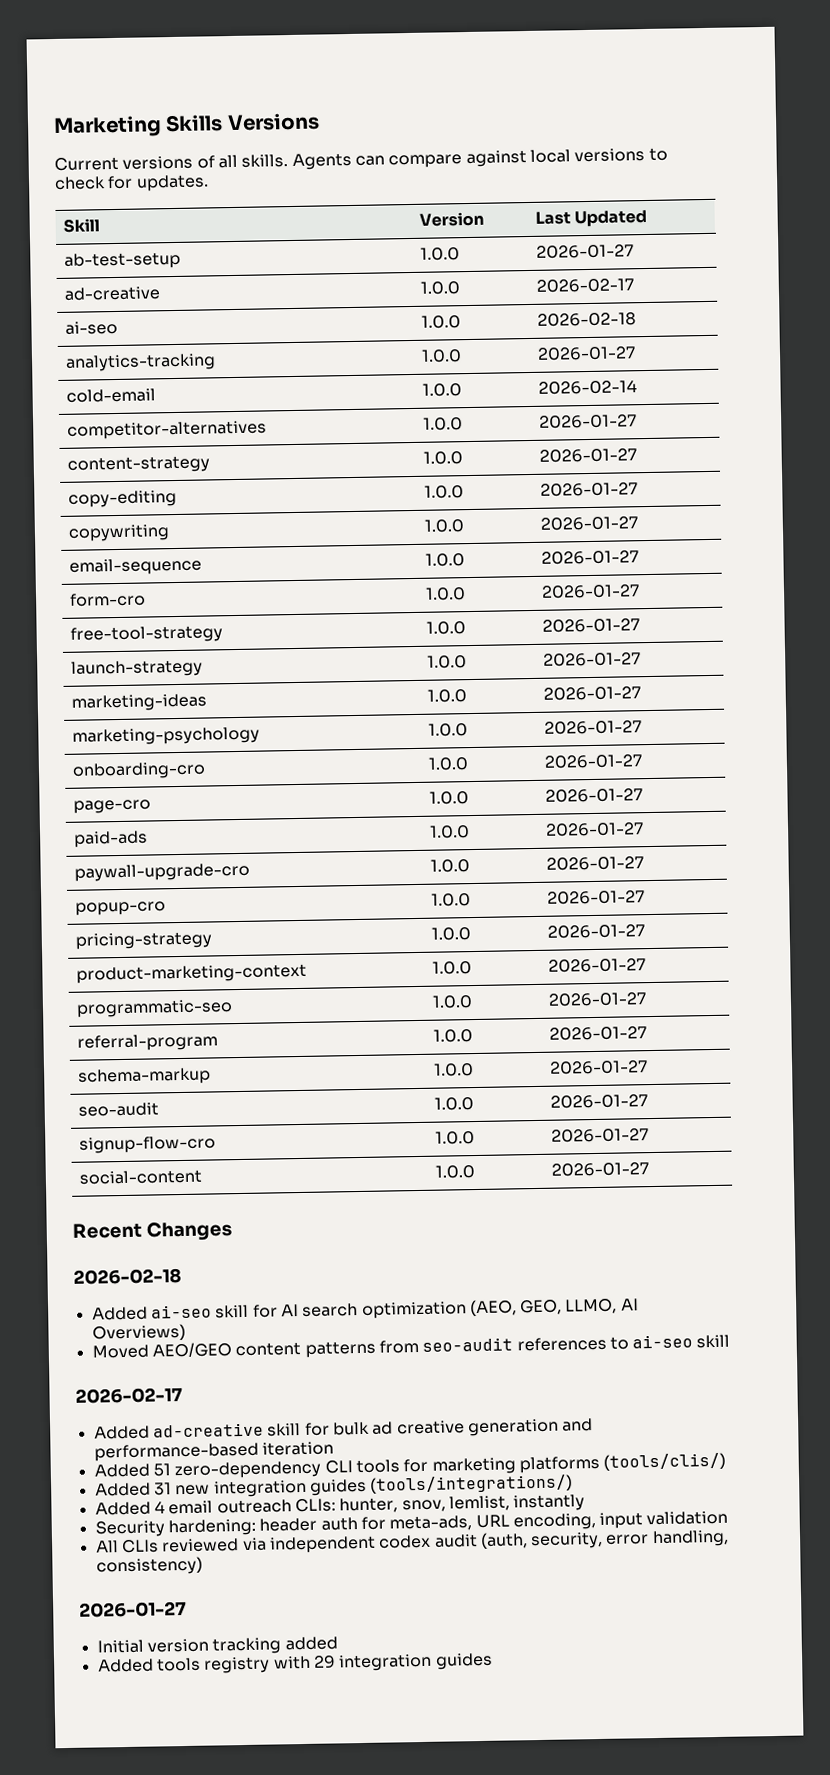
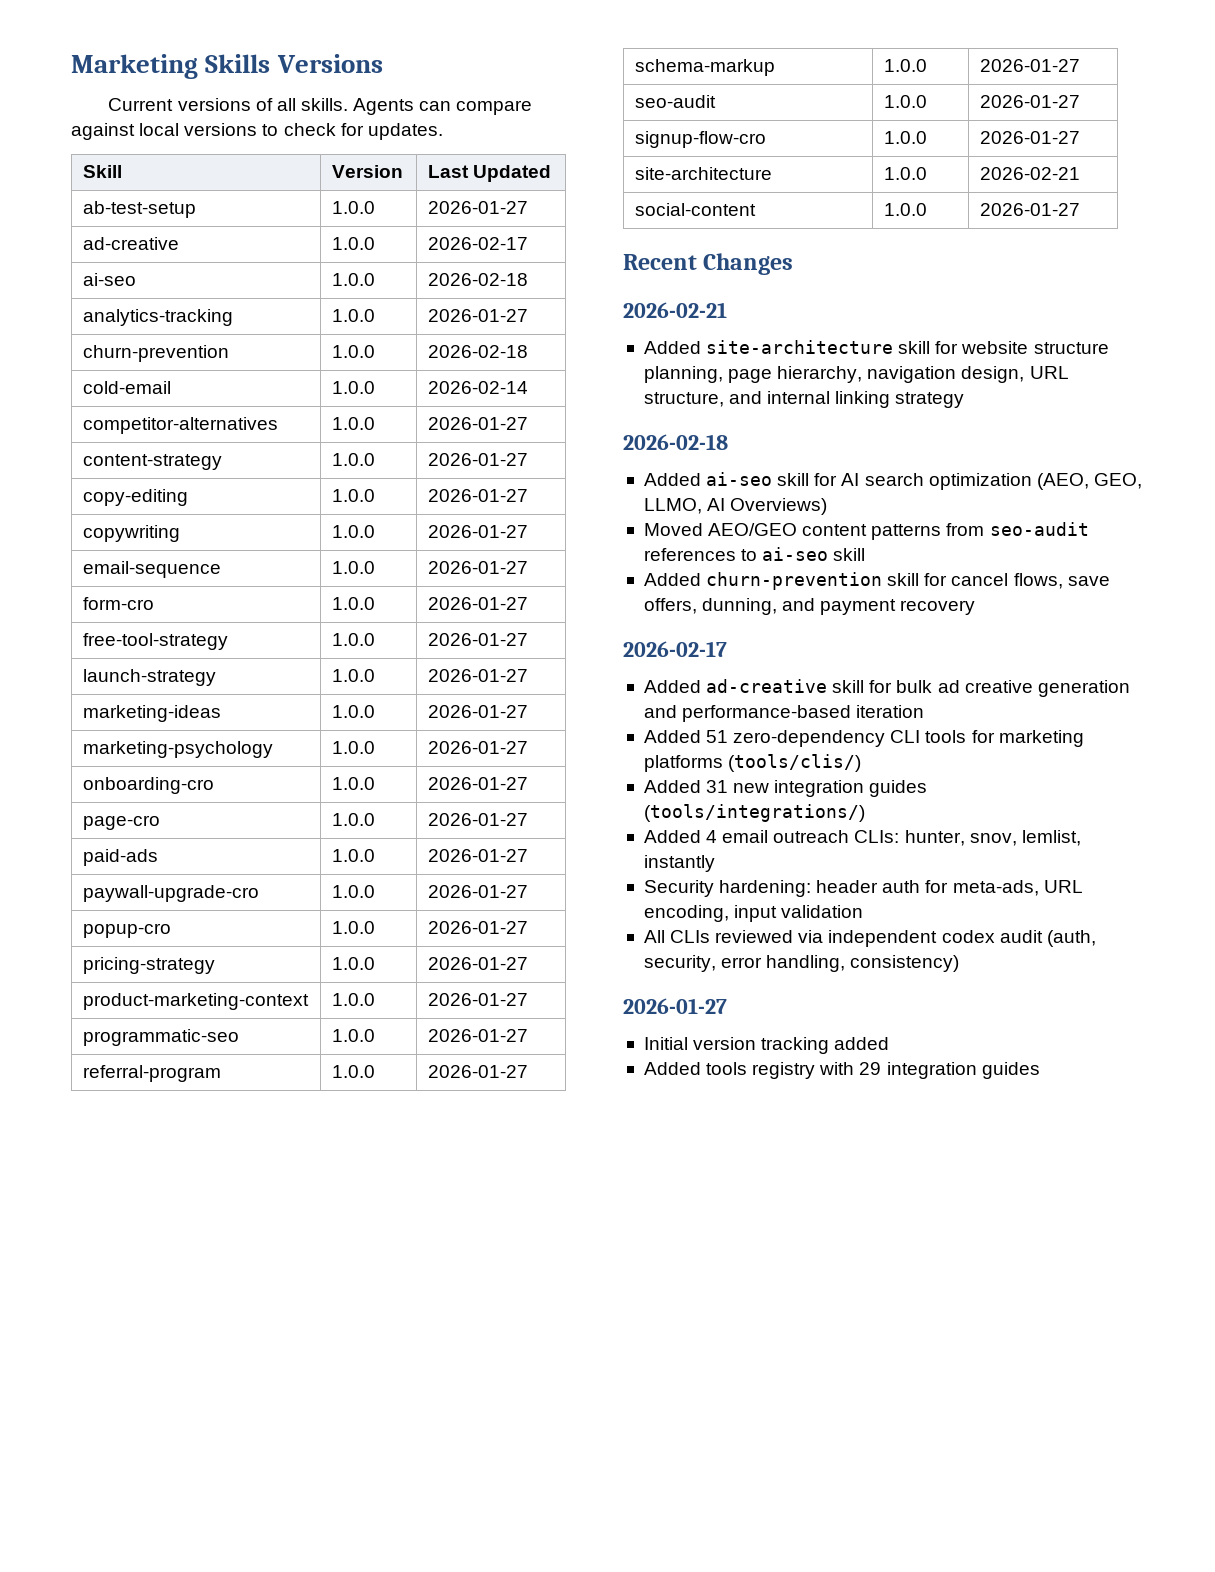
+ churn-prevention | 1.0.0 | 2026-02-18
+ site-architecture | 1.0.0 | 2026-02-21
  Recent Changes
+ 2026-02-21
+ Added site-architecture skill for website structure planning, page hierarchy, navigation design, URL structure, and internal linking strategy
+ Added churn-prevention skill for cancel flows, save offers, dunning, and payment recovery

